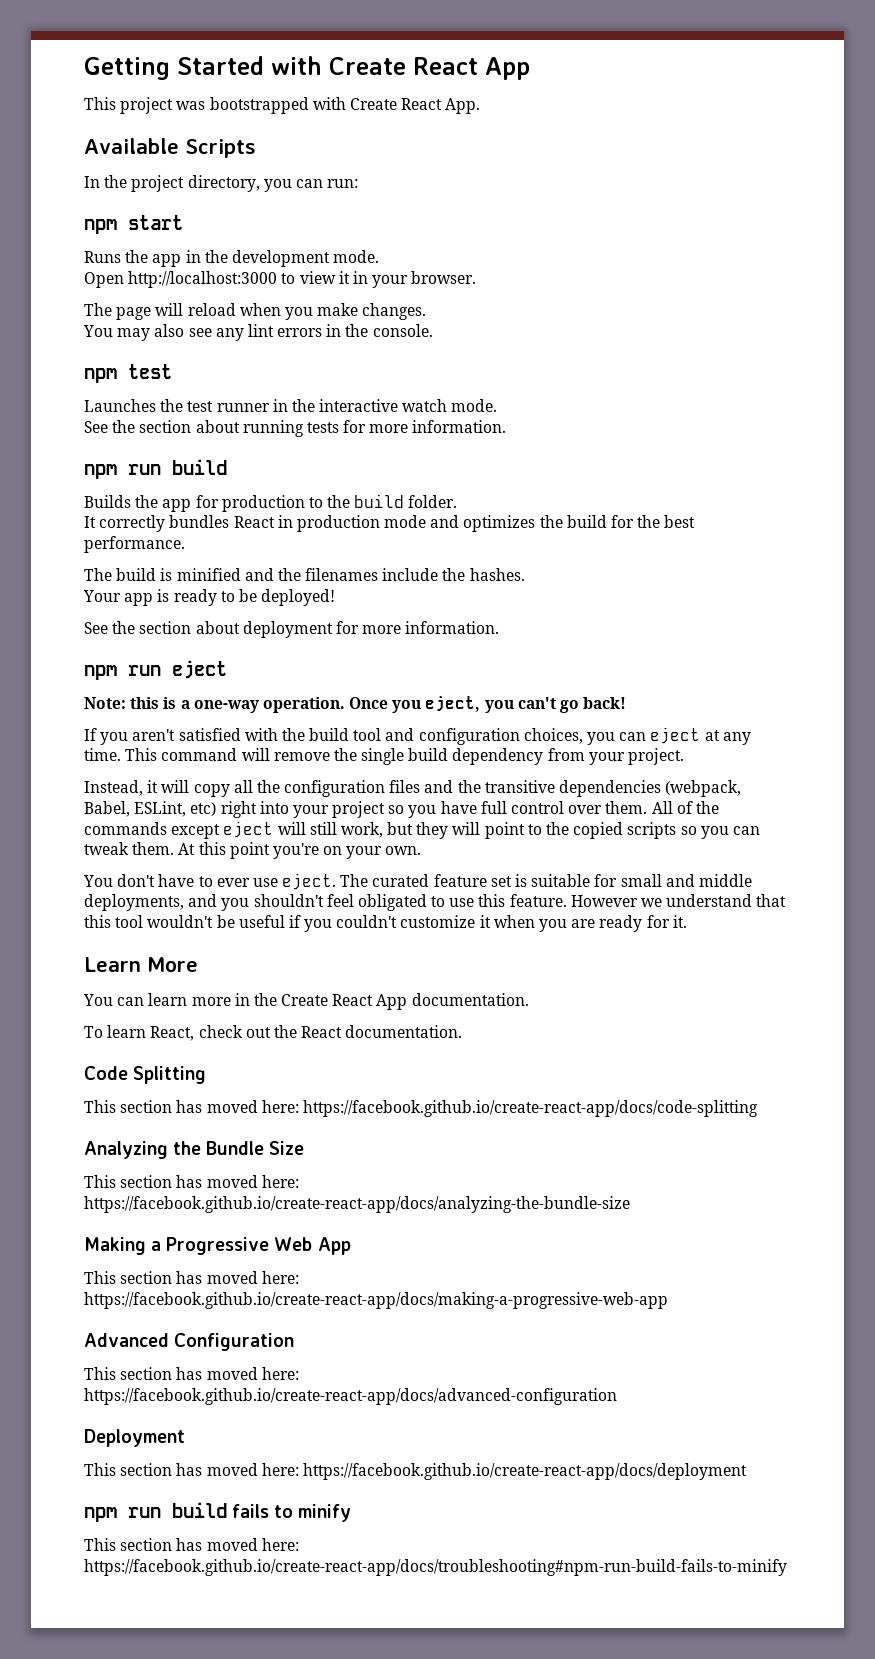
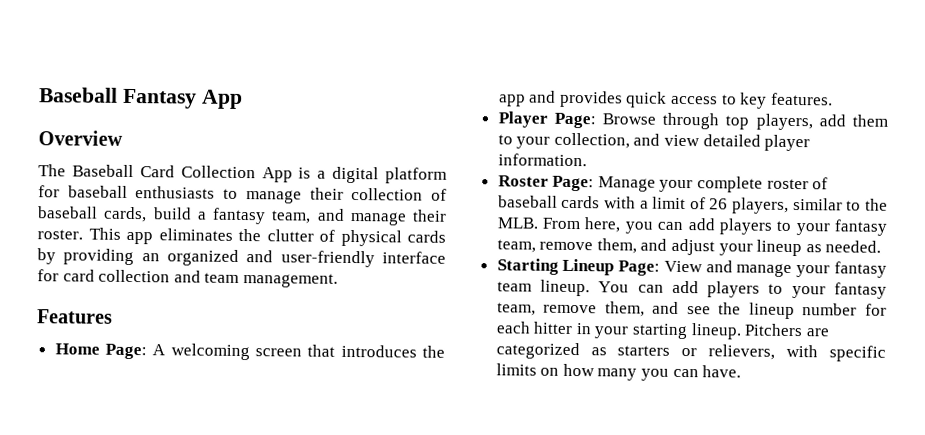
- Getting Started with Create React App
- This project was bootstrapped with Create React App.
- Available Scripts
- In the project directory, you can run:
- npm start
- Runs the app in the development mode.
- Open http://localhost:3000 to view it in your browser.
- The page will reload when you make changes.
- You may also see any lint errors in the console.
- npm test
- Launches the test runner in the interactive watch mode.
- See the section about running tests for more information.
- npm run build
- Builds the app for production to the build folder.
- It correctly bundles React in production mode and optimizes the build for the best performance.
- The build is minified and the filenames include the hashes.
- Your app is ready to be deployed!
- See the section about deployment for more information.
- npm run eject
- Note: this is a one-way operation. Once you eject, you can't go back!
- If you aren't satisfied with the build tool and configuration choices, you can eject at any time. This command will remove the single build dependency from your project.
- Instead, it will copy all the configuration files and the transitive dependencies (webpack, Babel, ESLint, etc) right into your project so you have full control over them. All of the commands except eject will still work, but they will point to the copied scripts so you can tweak them. At this point you're on your own.
- You don't have to ever use eject. The curated feature set is suitable for small and middle deployments, and you shouldn't feel obligated to use this feature. However we understand that this tool wouldn't be useful if you couldn't customize it when you are ready for it.
- Learn More
- You can learn more in the Create React App documentation.
- To learn React, check out the React documentation.
- Code Splitting
- This section has moved here: https://facebook.github.io/create-react-app/docs/code-splitting
- Analyzing the Bundle Size
- This section has moved here: https://facebook.github.io/create-react-app/docs/analyzing-the-bundle-size
- Making a Progressive Web App
- This section has moved here: https://facebook.github.io/create-react-app/docs/making-a-progressive-web-app
- Advanced Configuration
- This section has moved here: https://facebook.github.io/create-react-app/docs/advanced-configuration
- Deployment
- This section has moved here: https://facebook.github.io/create-react-app/docs/deployment
- npm run build fails to minify
- This section has moved here: https://facebook.github.io/create-react-app/docs/troubleshooting#npm-run-build-fails-to-minify
+ Baseball Fantasy App
+ Overview
+ The Baseball Card Collection App is a digital platform for baseball enthusiasts to manage their collection of baseball cards, build a fantasy team, and manage their roster. This app eliminates the clutter of physical cards by providing an organized and user-friendly interface for card collection and team management.
+ Features
+ Home Page: A welcoming screen that introduces the app and provides quick access to key features.
+ Player Page: Browse through top players, add them to your collection, and view detailed player information.
+ Roster Page: Manage your complete roster of baseball cards with a limit of 26 players, similar to the MLB. From here, you can add players to your fantasy team, remove them, and adjust your lineup as needed.
+ Starting Lineup Page: View and manage your fantasy team lineup. You can add players to your fantasy team, remove them, and see the lineup number for each hitter in your starting lineup. Pitchers are categorized as starters or relievers, with specific limits on how many you can have.

